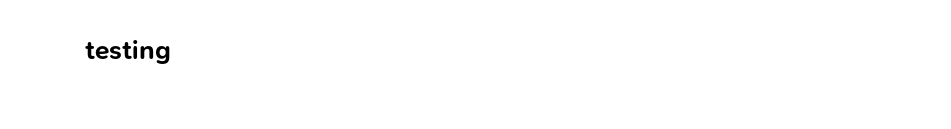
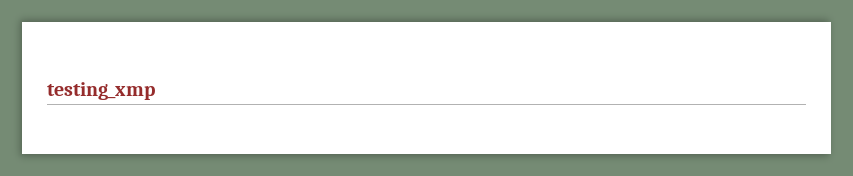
- testing
+ testing_xmp

